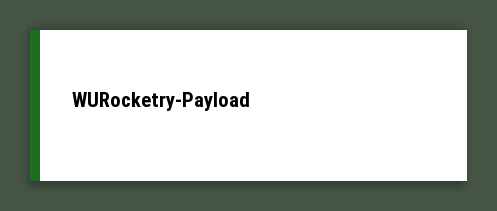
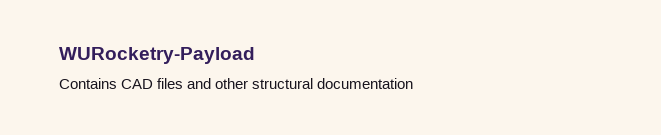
+ Contains CAD files and other structural documentation

